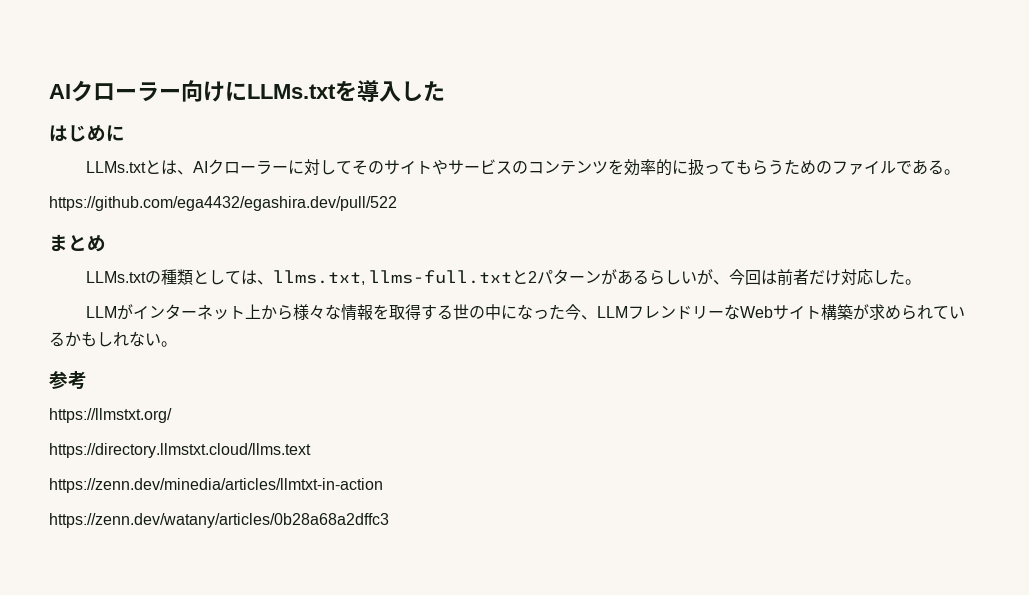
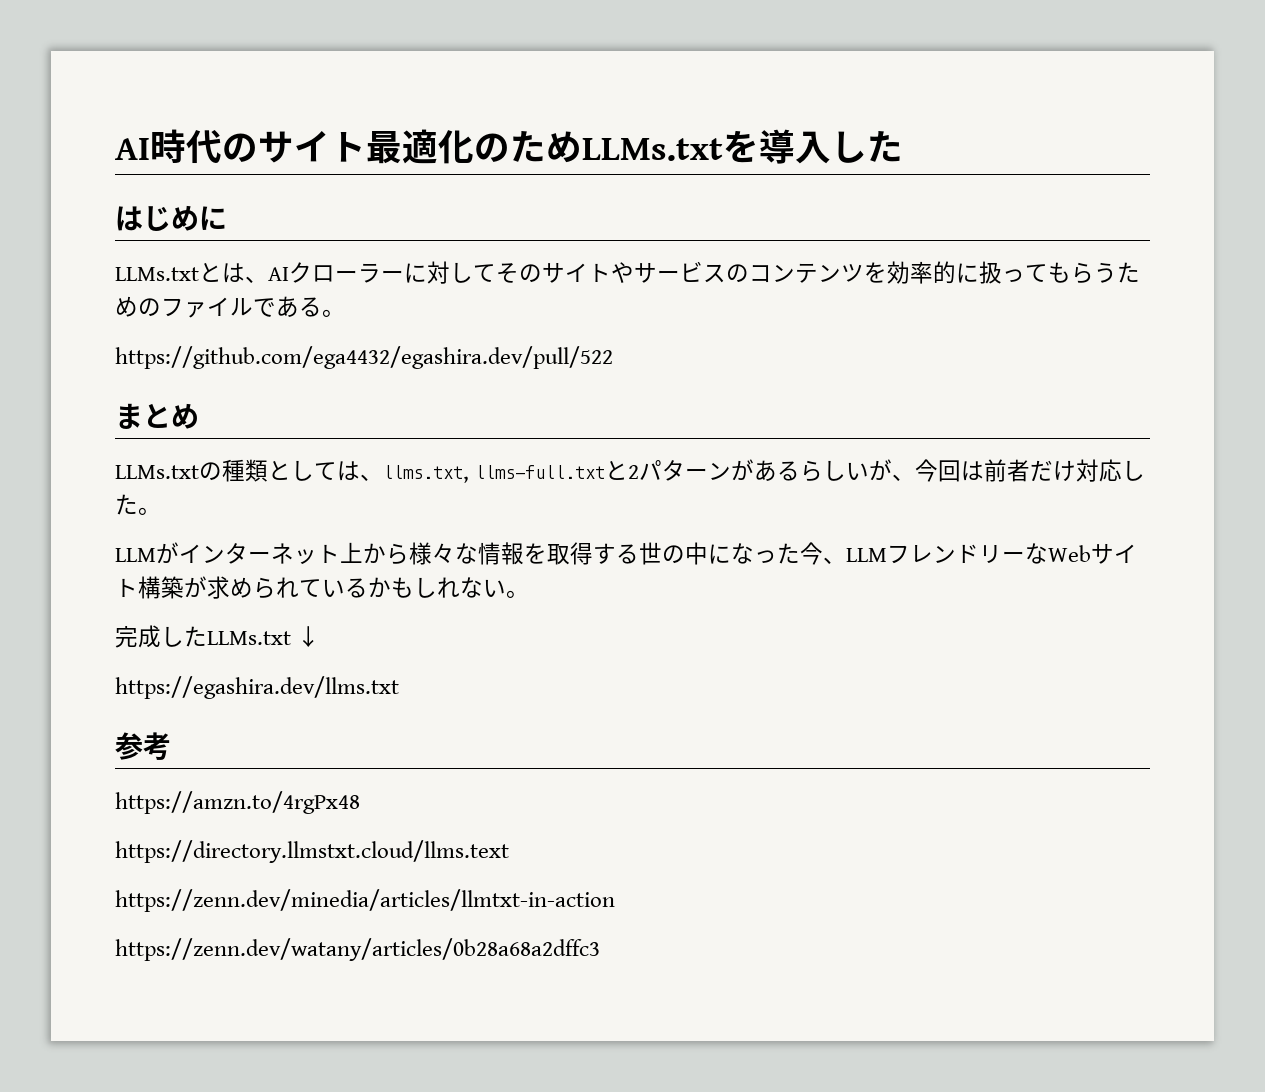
- AIクローラー向けにLLMs.txtを導入した
+ AI時代のサイト最適化のためLLMs.txtを導入した
+ 完成したLLMs.txt ↓
+ https://egashira.dev/llms.txt
- https://llmstxt.org/
+ https://amzn.to/4rgPx48

